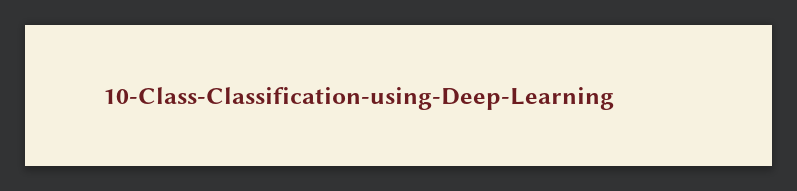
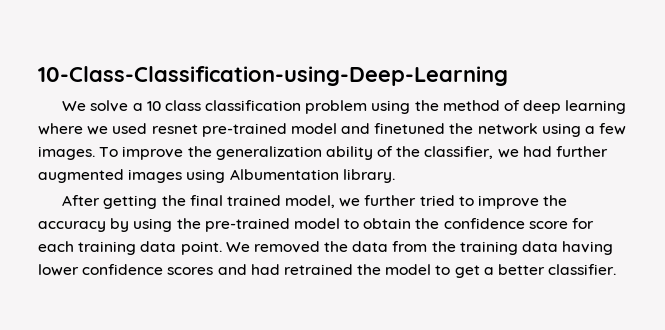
+ We solve a 10 class classification problem using the method of deep learning where we used resnet pre-trained model and finetuned the network using a few images. To improve the generalization ability of the classifier, we had further augmented images using Albumentation library.
+ After getting the final trained model, we further tried to improve the accuracy by using the pre-trained model to obtain the confidence score for each training data point. We removed the data from the training data having lower confidence scores and had retrained the model to get a better classifier.

